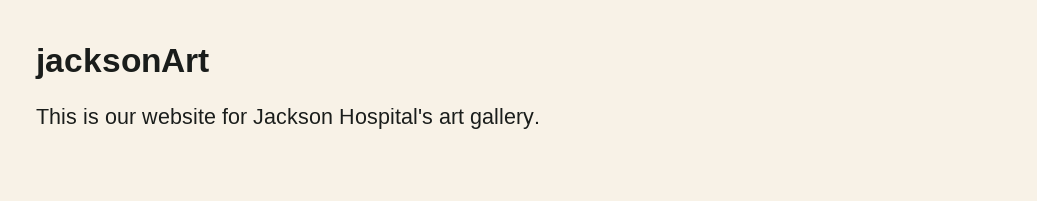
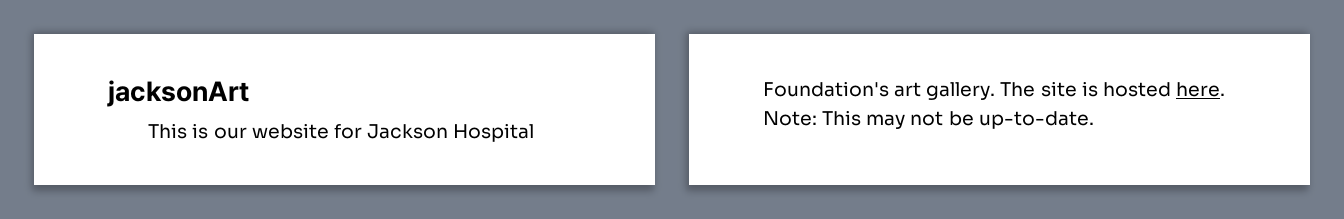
- This is our website for Jackson Hospital's art gallery.
+ This is our website for Jackson Hospital Foundation's art gallery. The site is hosted here. Note: This may not be up-to-date.

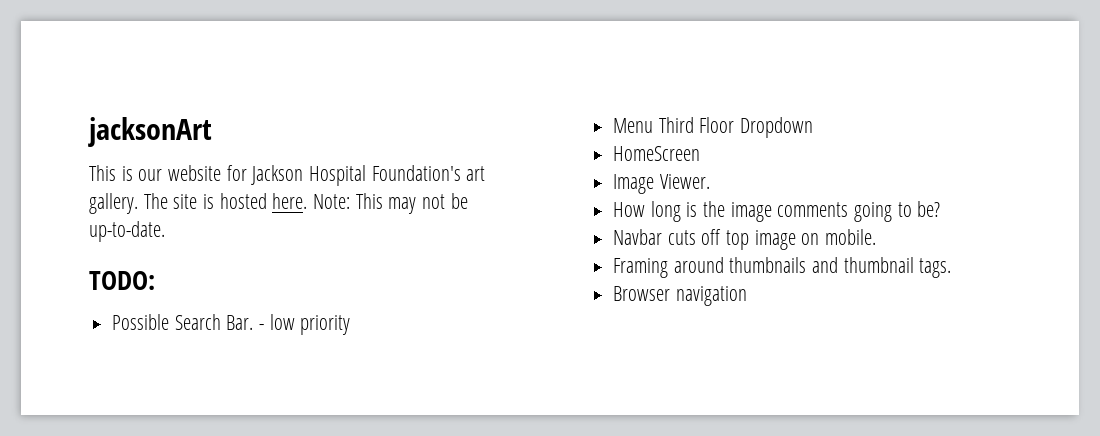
+ TODO:
+ Possible Search Bar. - low priority
+ Menu Third Floor Dropdown
+ HomeScreen
+ Image Viewer.
+ How long is the image comments going to be?
+ Navbar cuts off top image on mobile.
+ Framing around thumbnails and thumbnail tags.
+ Browser navigation

